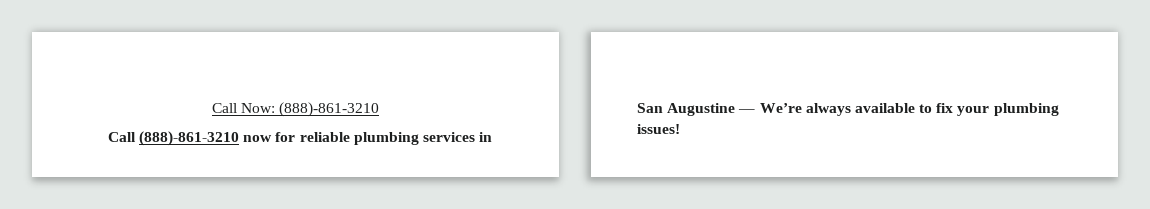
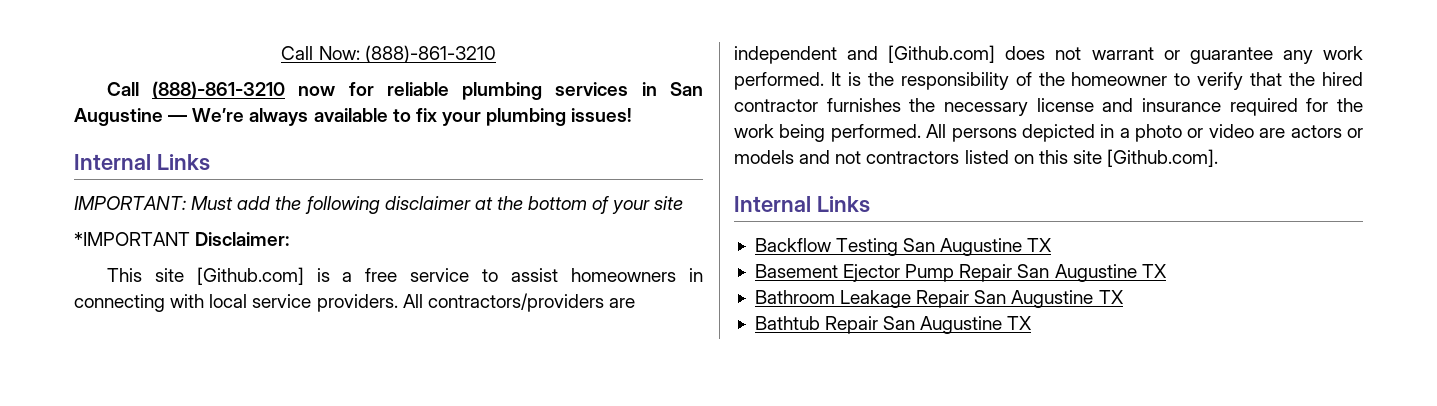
  Call (888)-861-3210 now for reliable plumbing services in San Augustine — We’re always available to fix your plumbing issues!
+ Internal Links
+ IMPORTANT: Must add the following disclaimer at the bottom of your site
+ *IMPORTANT Disclaimer:
+ This site [Github.com] is a free service to assist homeowners in connecting with local service providers. All contractors/providers are independent and [Github.com] does not warrant or guarantee any work performed. It is the responsibility of the homeowner to verify that the hired contractor furnishes the necessary license and insurance required for the work being performed. All persons depicted in a photo or video are actors or models and not contractors listed on this site [Github.com].
+ Internal Links
+ Backflow Testing San Augustine TX
+ Basement Ejector Pump Repair San Augustine TX
+ Bathroom Leakage Repair San Augustine TX
+ Bathtub Repair San Augustine TX

